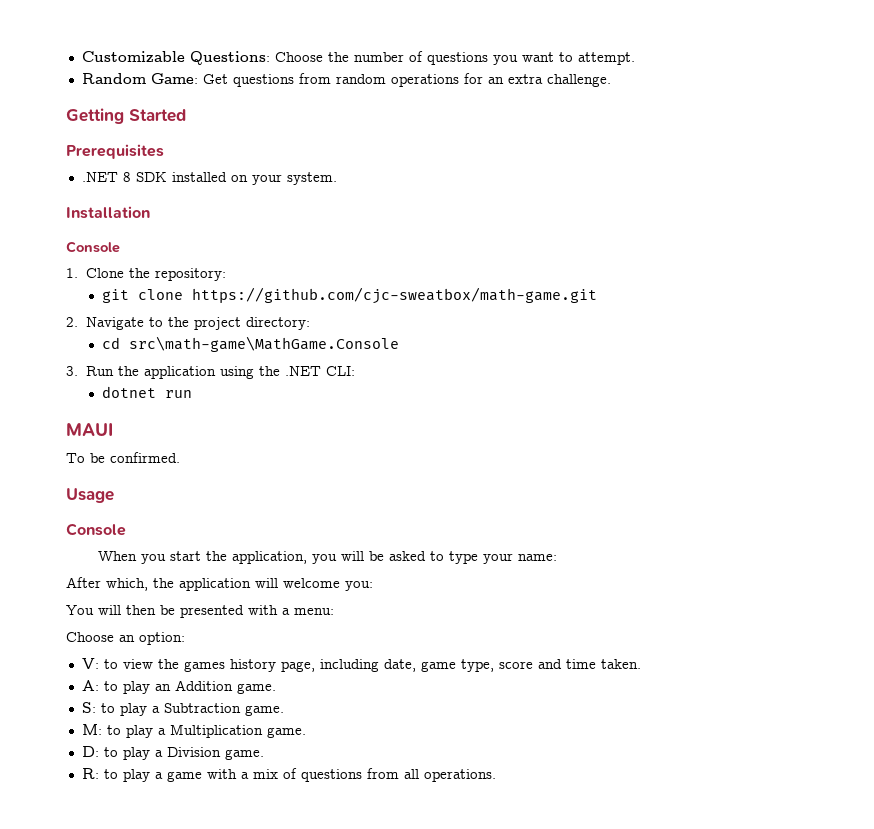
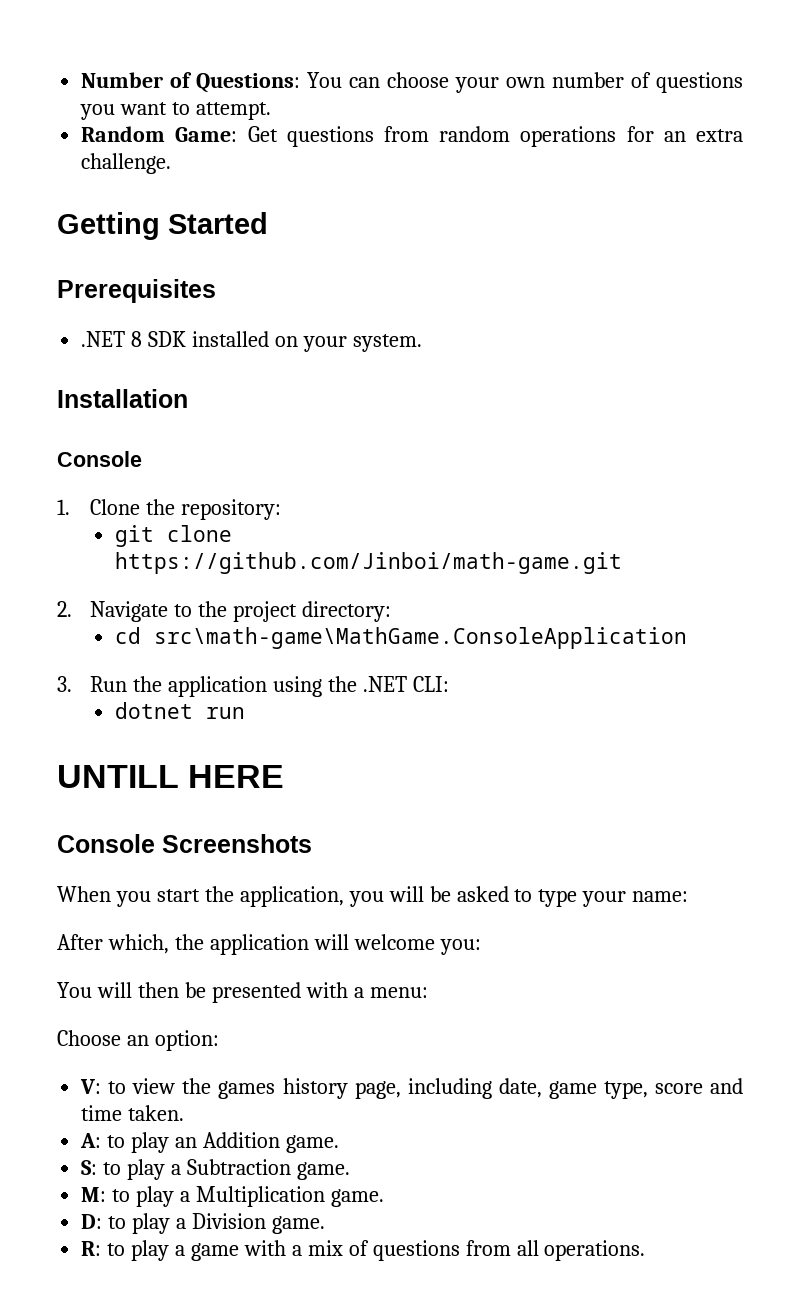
- Customizable Questions: Choose the number of questions you want to attempt.
+ Number of Questions: You can choose your own number of questions you want to attempt.
- git clone https://github.com/cjc-sweatbox/math-game.git
+ git clone https://github.com/Jinboi/math-game.git
- cd src\math-game\MathGame.Console
+ cd src\math-game\MathGame.ConsoleApplication
- MAUI
- To be confirmed.
- Usage
- Console
+ UNTILL HERE
+ Console Screenshots

